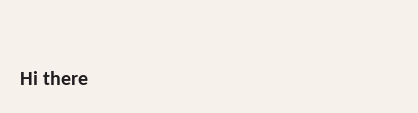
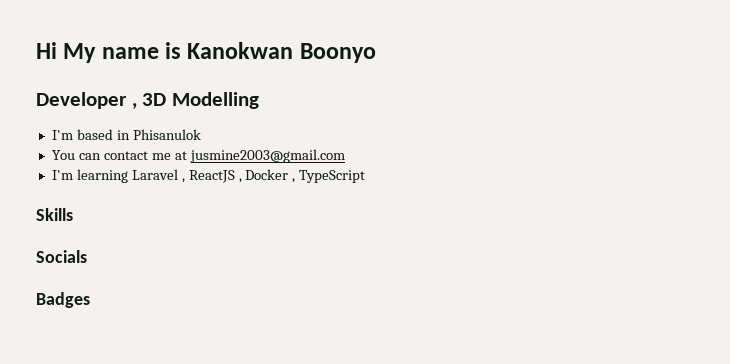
- Hi there
+ Hi My name is Kanokwan Boonyo
+ Developer , 3D Modelling
+ I'm based in Phisanulok
+ You can contact me at jusmine2003@gmail.com
+ I'm learning Laravel , ReactJS , Docker , TypeScript
+ Skills
+ Socials
+ Badges

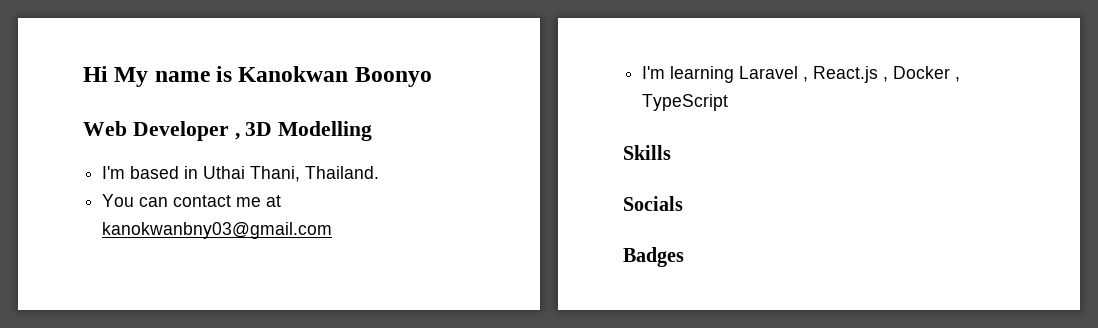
- Developer , 3D Modelling
+ Web Developer , 3D Modelling
- I'm based in Phisanulok
+ I'm based in Uthai Thani, Thailand.
- You can contact me at jusmine2003@gmail.com
+ You can contact me at kanokwanbny03@gmail.com
- I'm learning Laravel , ReactJS , Docker , TypeScript
+ I'm learning Laravel , React.js , Docker , TypeScript

